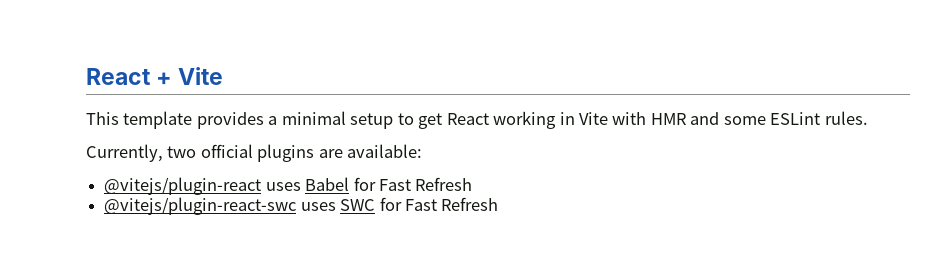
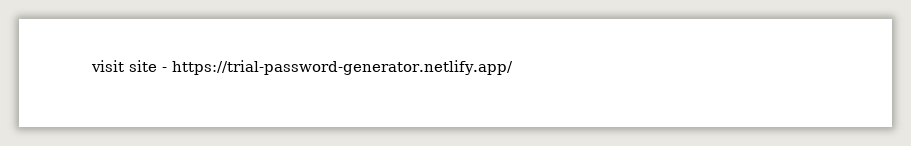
- React + Vite
- This template provides a minimal setup to get React working in Vite with HMR and some ESLint rules.
- Currently, two official plugins are available:
- @vitejs/plugin-react uses Babel for Fast Refresh
- @vitejs/plugin-react-swc uses SWC for Fast Refresh
+ visit site - https://trial-password-generator.netlify.app/

